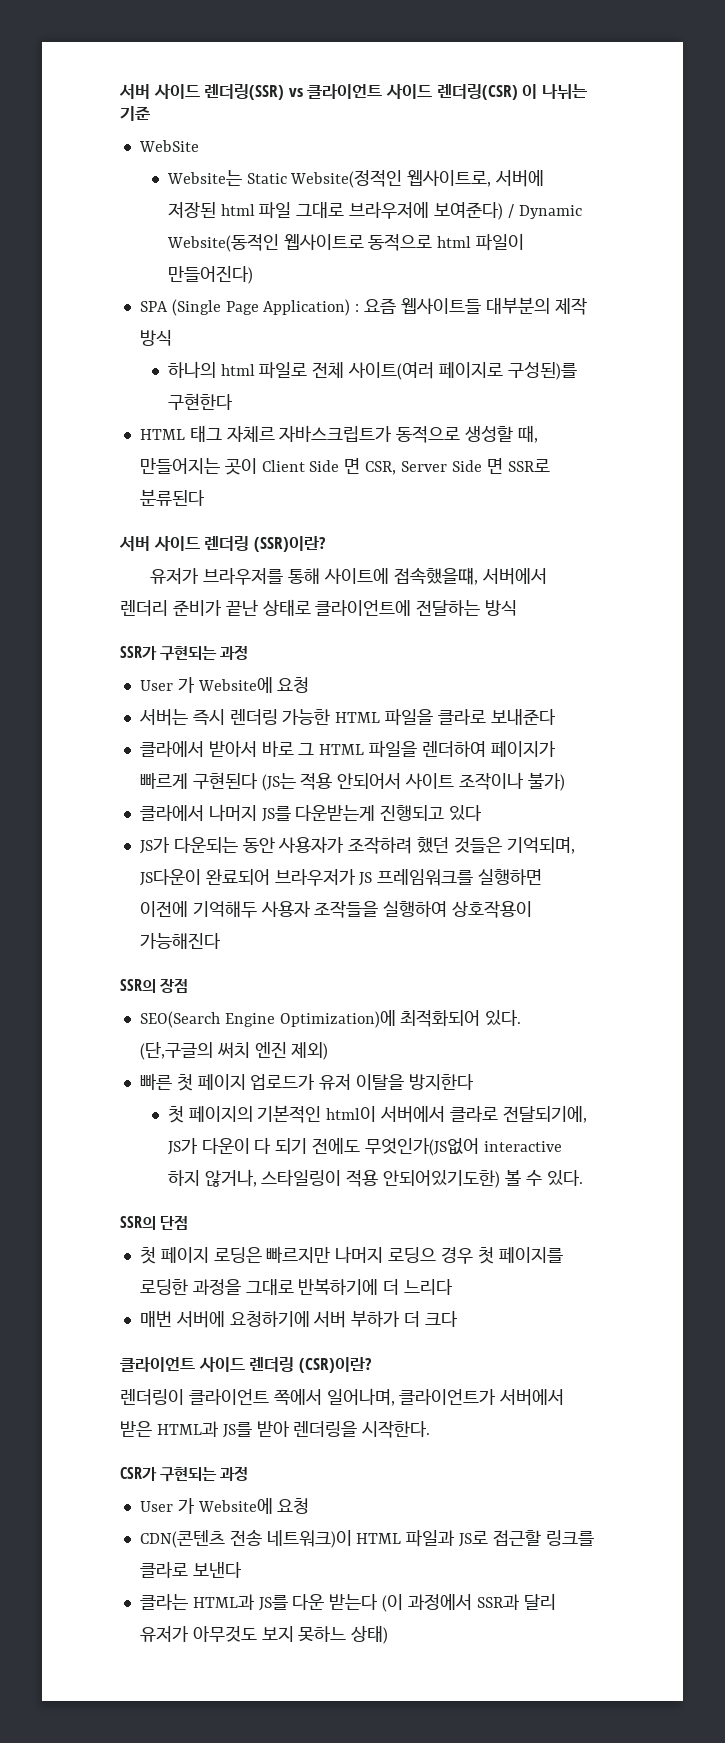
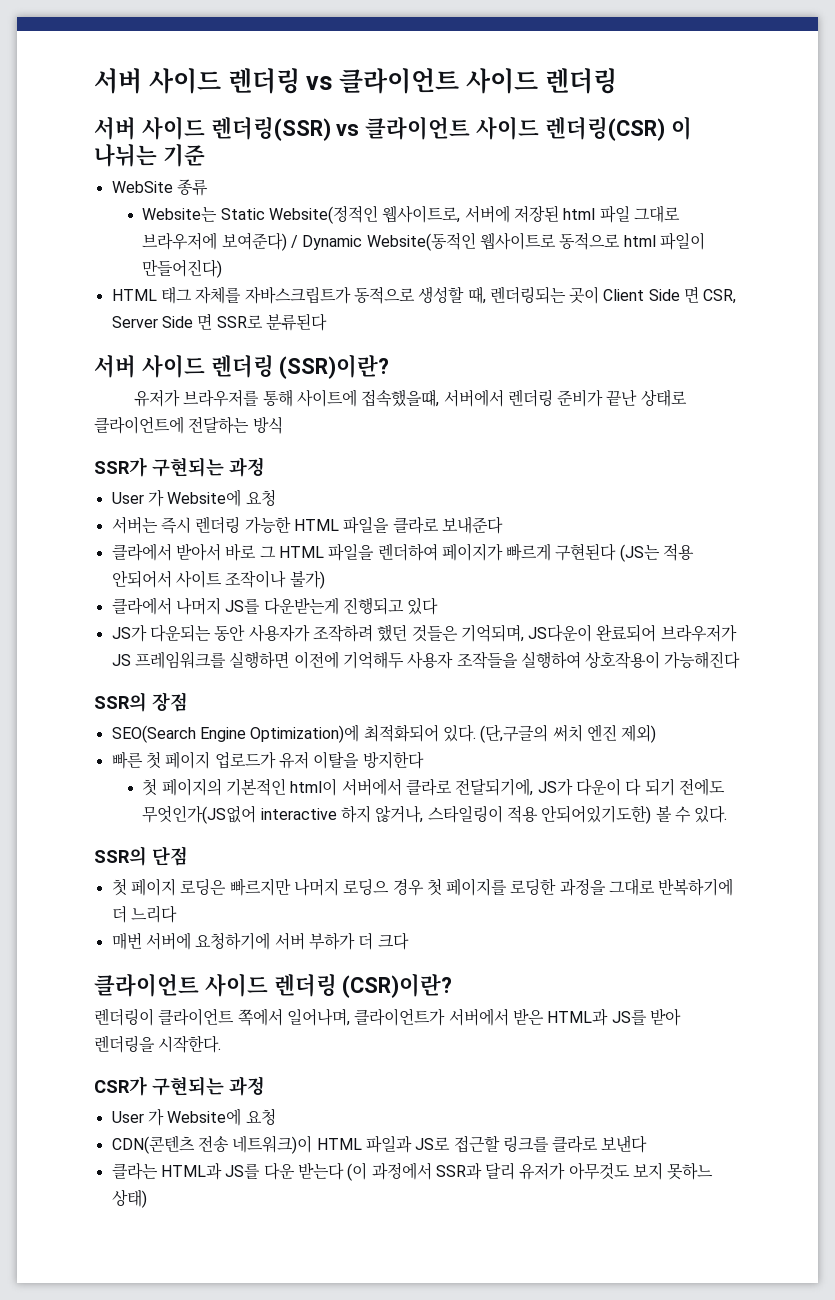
+ 서버 사이드 렌더링 vs 클라이언트 사이드 렌더링
- WebSite
+ WebSite 종류
- SPA (Single Page Application) : 요즘 웹사이트들 대부분의 제작 방식
- 하나의 html 파일로 전체 사이트(여러 페이지로 구성된)를 구현한다
- HTML 태그 자체르 자바스크립트가 동적으로 생성할 때, 만들어지는 곳이 Client Side 면 CSR, Server Side 면 SSR로 분류된다
+ HTML 태그 자체를 자바스크립트가 동적으로 생성할 때, 렌더링되는 곳이 Client Side 면 CSR, Server Side 면 SSR로 분류된다
- 유저가 브라우저를 통해 사이트에 접속했을떄, 서버에서 렌더리 준비가 끝난 상태로 클라이언트에 전달하는 방식
+ 유저가 브라우저를 통해 사이트에 접속했을떄, 서버에서 렌더링 준비가 끝난 상태로 클라이언트에 전달하는 방식

